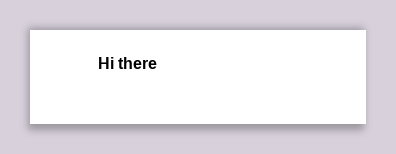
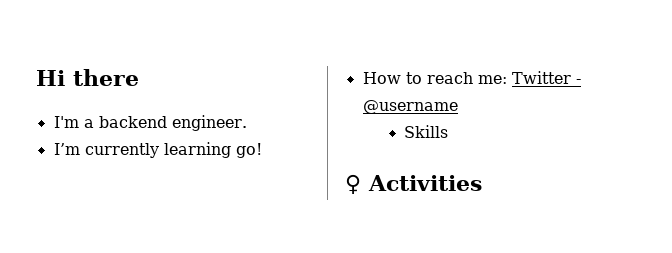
+ I'm a backend engineer.
+ I’m currently learning go!
+ How to reach me: Twitter - @username
+ Skills
+ ♀ Activities

